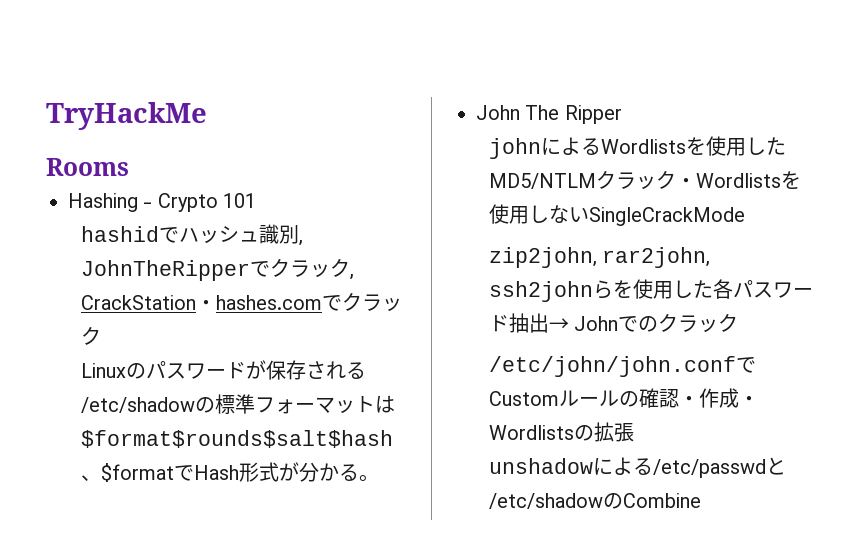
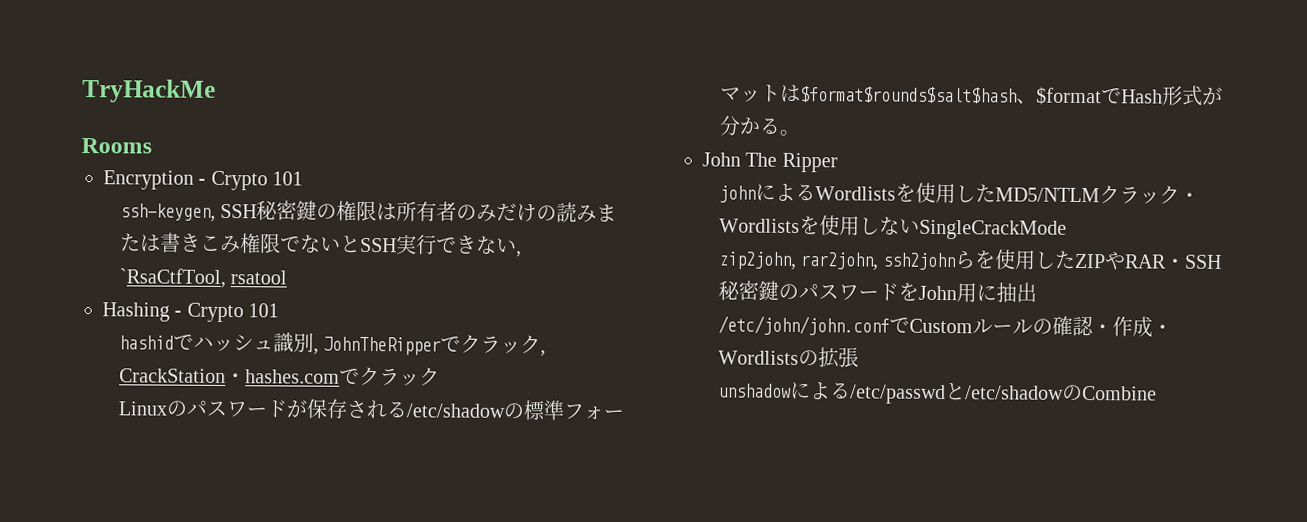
+ Encryption - Crypto 101
+ ssh-keygen, SSH秘密鍵の権限は所有者のみだけの読みまたは書きこみ権限でないとSSH実行できない, `RsaCtfTool, rsatool
- zip2john, rar2john, ssh2johnらを使用した各パスワード抽出→ Johnでのクラック
+ zip2john, rar2john, ssh2johnらを使用したZIPやRAR・SSH秘密鍵のパスワードをJohn用に抽出

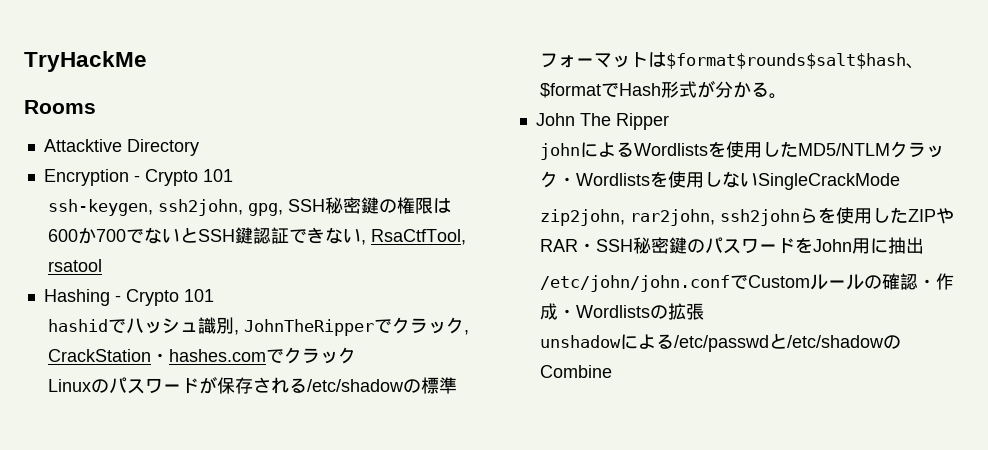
+ Attacktive Directory
- ssh-keygen, SSH秘密鍵の権限は所有者のみだけの読みまたは書きこみ権限でないとSSH実行できない, `RsaCtfTool, rsatool
+ ssh-keygen, ssh2john, gpg, SSH秘密鍵の権限は600か700でないとSSH鍵認証できない, RsaCtfTool, rsatool

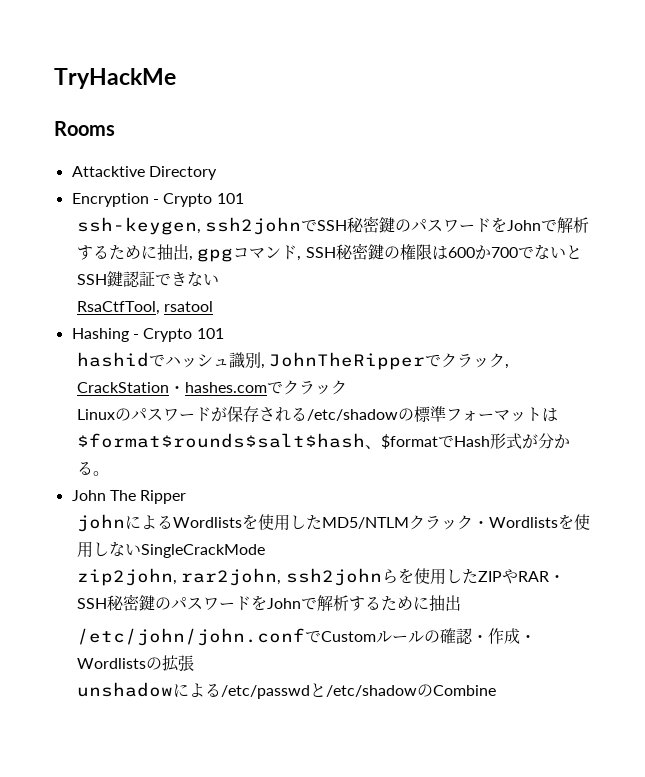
- ssh-keygen, ssh2john, gpg, SSH秘密鍵の権限は600か700でないとSSH鍵認証できない, RsaCtfTool, rsatool
+ ssh-keygen, ssh2johnでSSH秘密鍵のパスワードをJohnで解析するために抽出, gpgコマンド, SSH秘密鍵の権限は600か700でないとSSH鍵認証できない
+ RsaCtfTool, rsatool
- zip2john, rar2john, ssh2johnらを使用したZIPやRAR・SSH秘密鍵のパスワードをJohn用に抽出
+ zip2john, rar2john, ssh2johnらを使用したZIPやRAR・SSH秘密鍵のパスワードをJohnで解析するために抽出

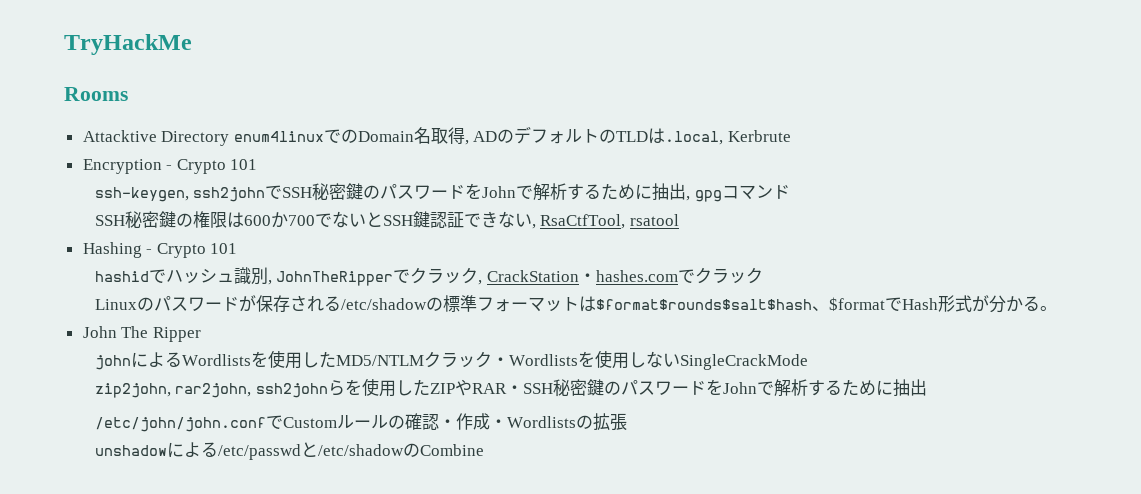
- Attacktive Directory
+ Attacktive Directory enum4linuxでのDomain名取得, ADのデフォルトのTLDは.local, Kerbrute
- ssh-keygen, ssh2johnでSSH秘密鍵のパスワードをJohnで解析するために抽出, gpgコマンド, SSH秘密鍵の権限は600か700でないとSSH鍵認証できない
- RsaCtfTool, rsatool
+ ssh-keygen, ssh2johnでSSH秘密鍵のパスワードをJohnで解析するために抽出, gpgコマンド
+ SSH秘密鍵の権限は600か700でないとSSH鍵認証できない, RsaCtfTool, rsatool

